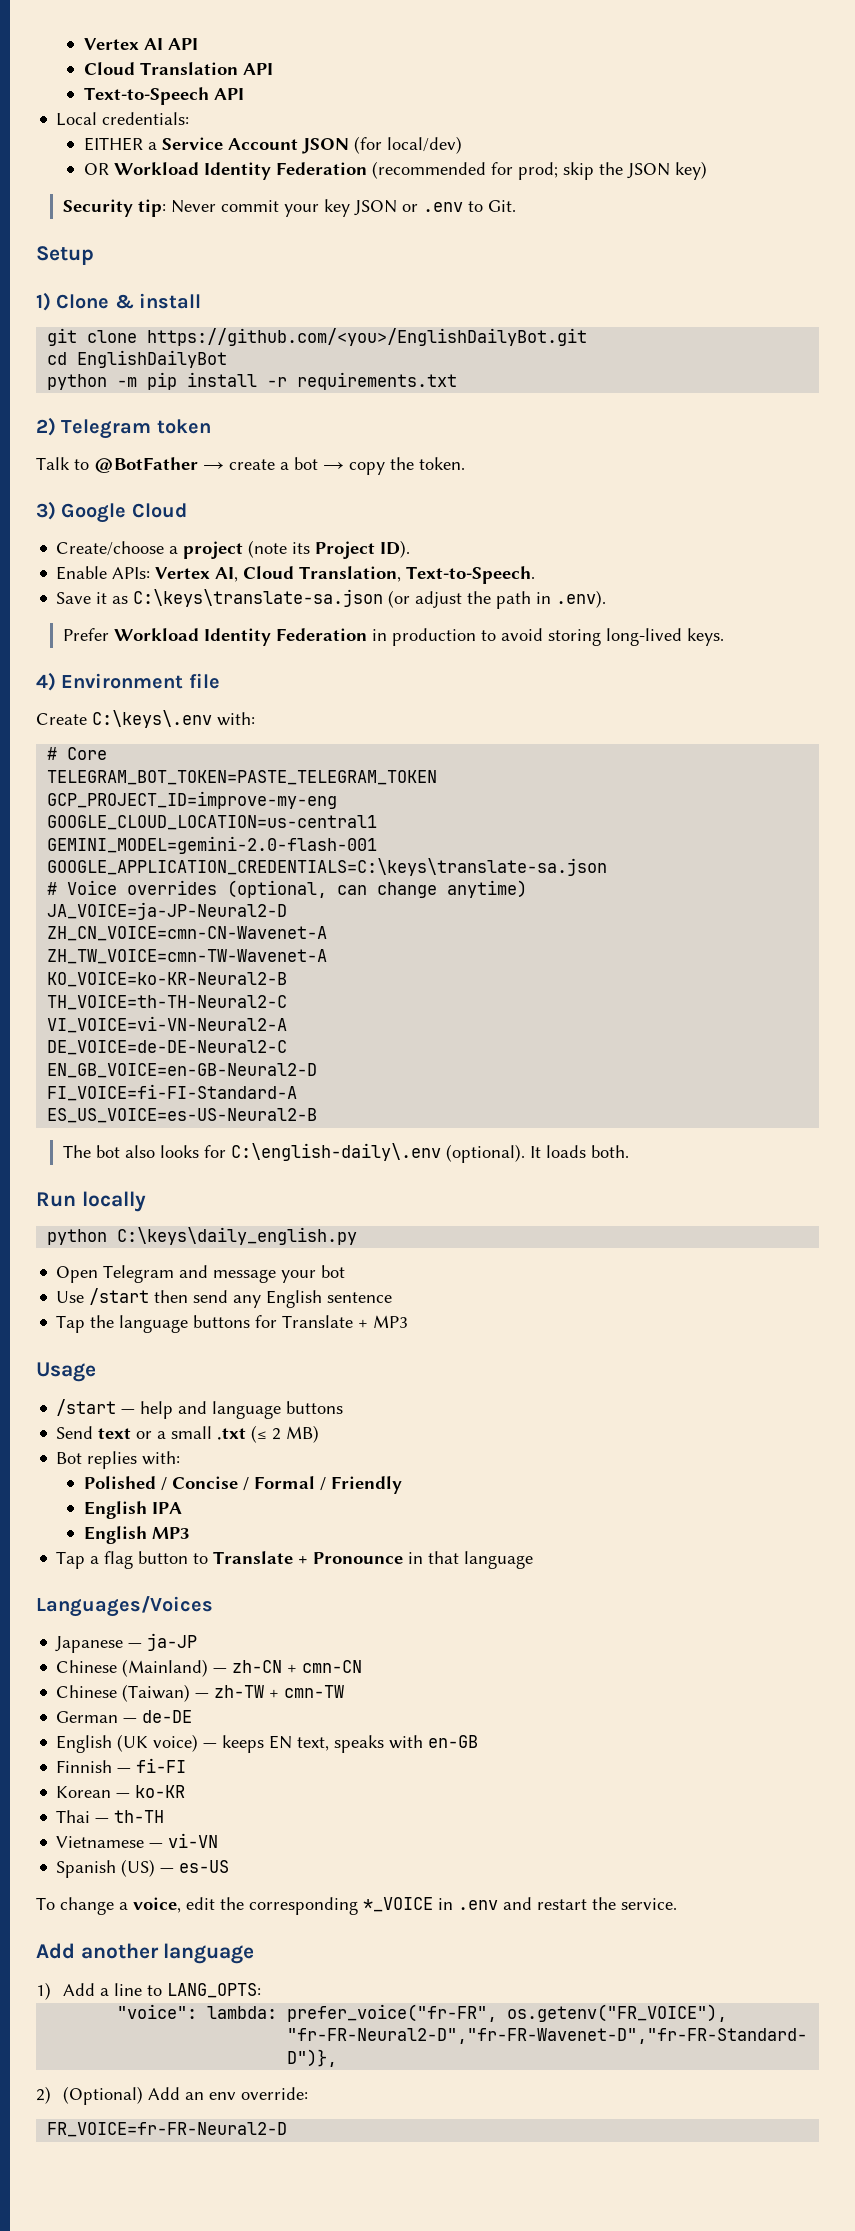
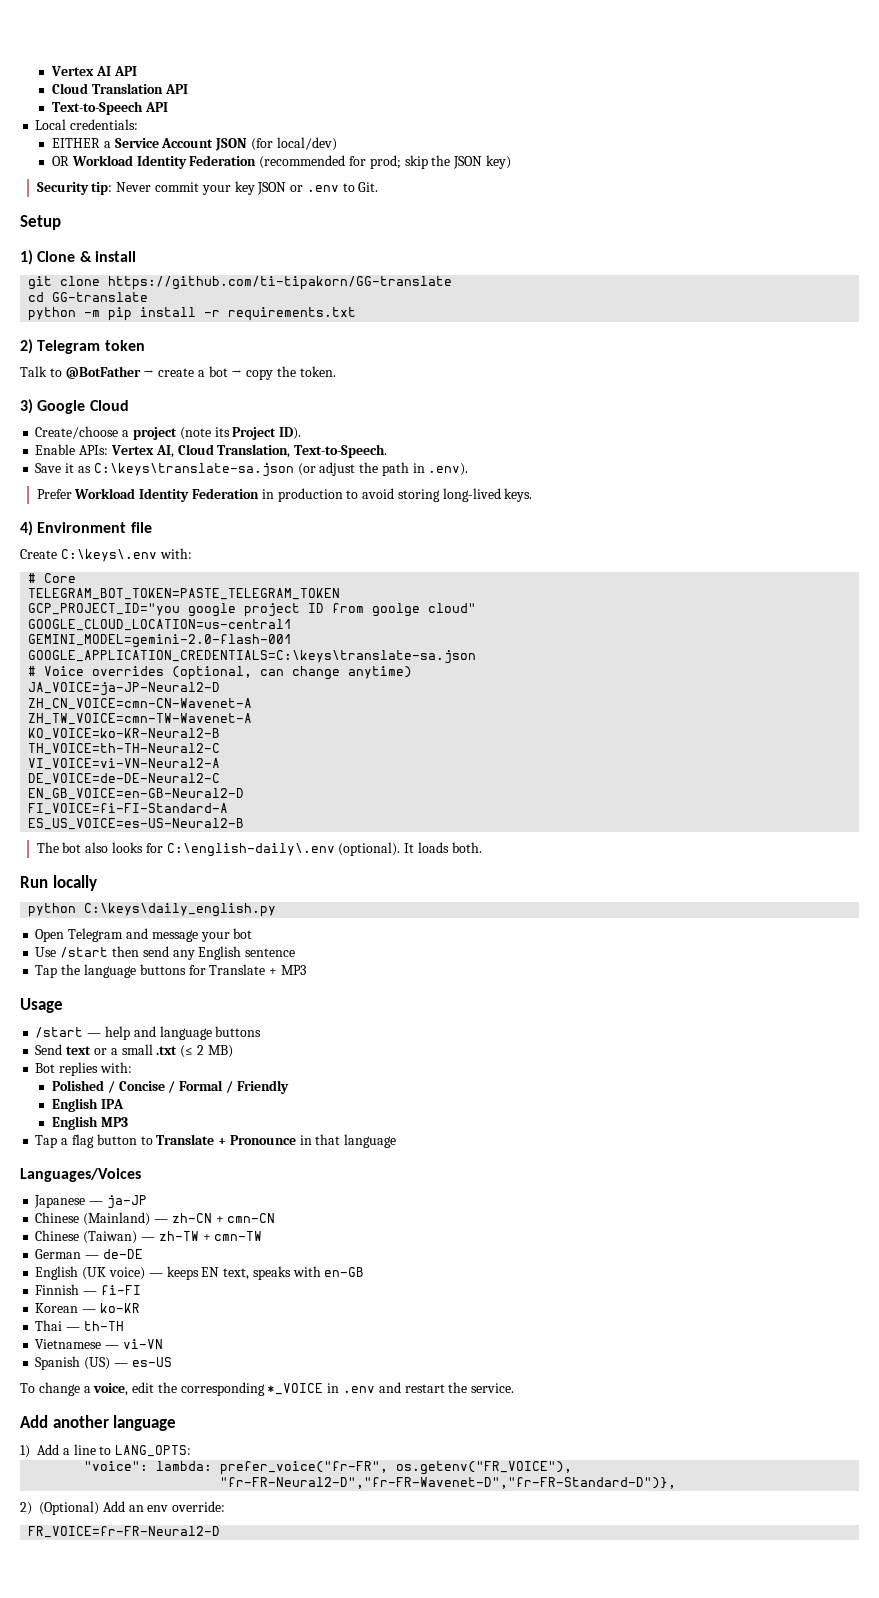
- git clone https://github.com/<you>/EnglishDailyBot.git
+ git clone https://github.com/ti-tipakorn/GG-translate
- cd EnglishDailyBot
+ cd GG-translate
- GCP_PROJECT_ID=improve-my-eng
+ GCP_PROJECT_ID="you google project ID from goolge cloud"

